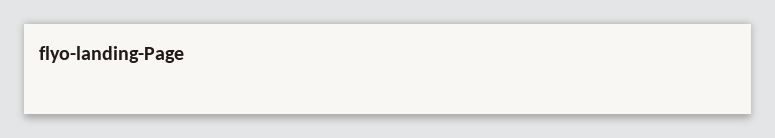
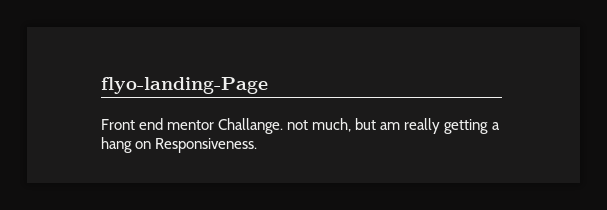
+ Front end mentor Challange. not much, but am really getting a hang on Responsiveness.

